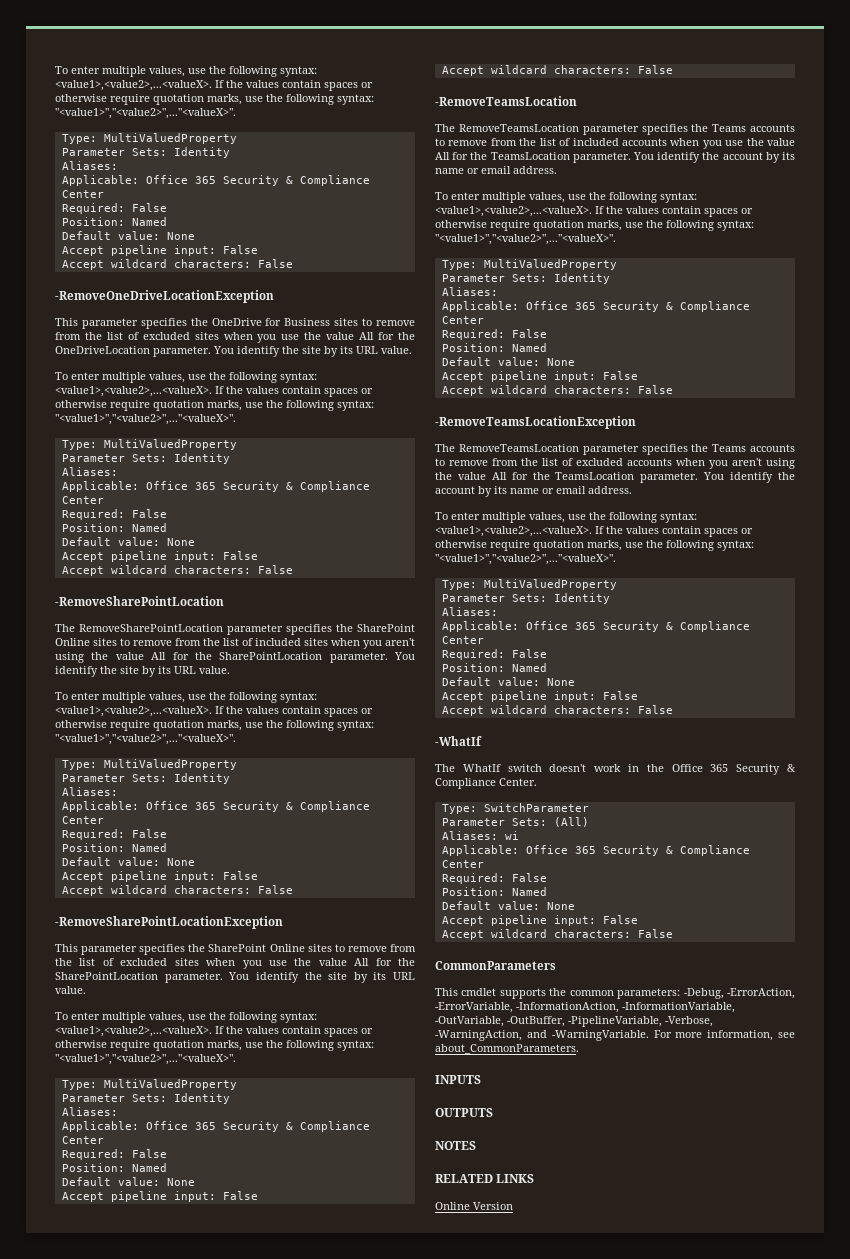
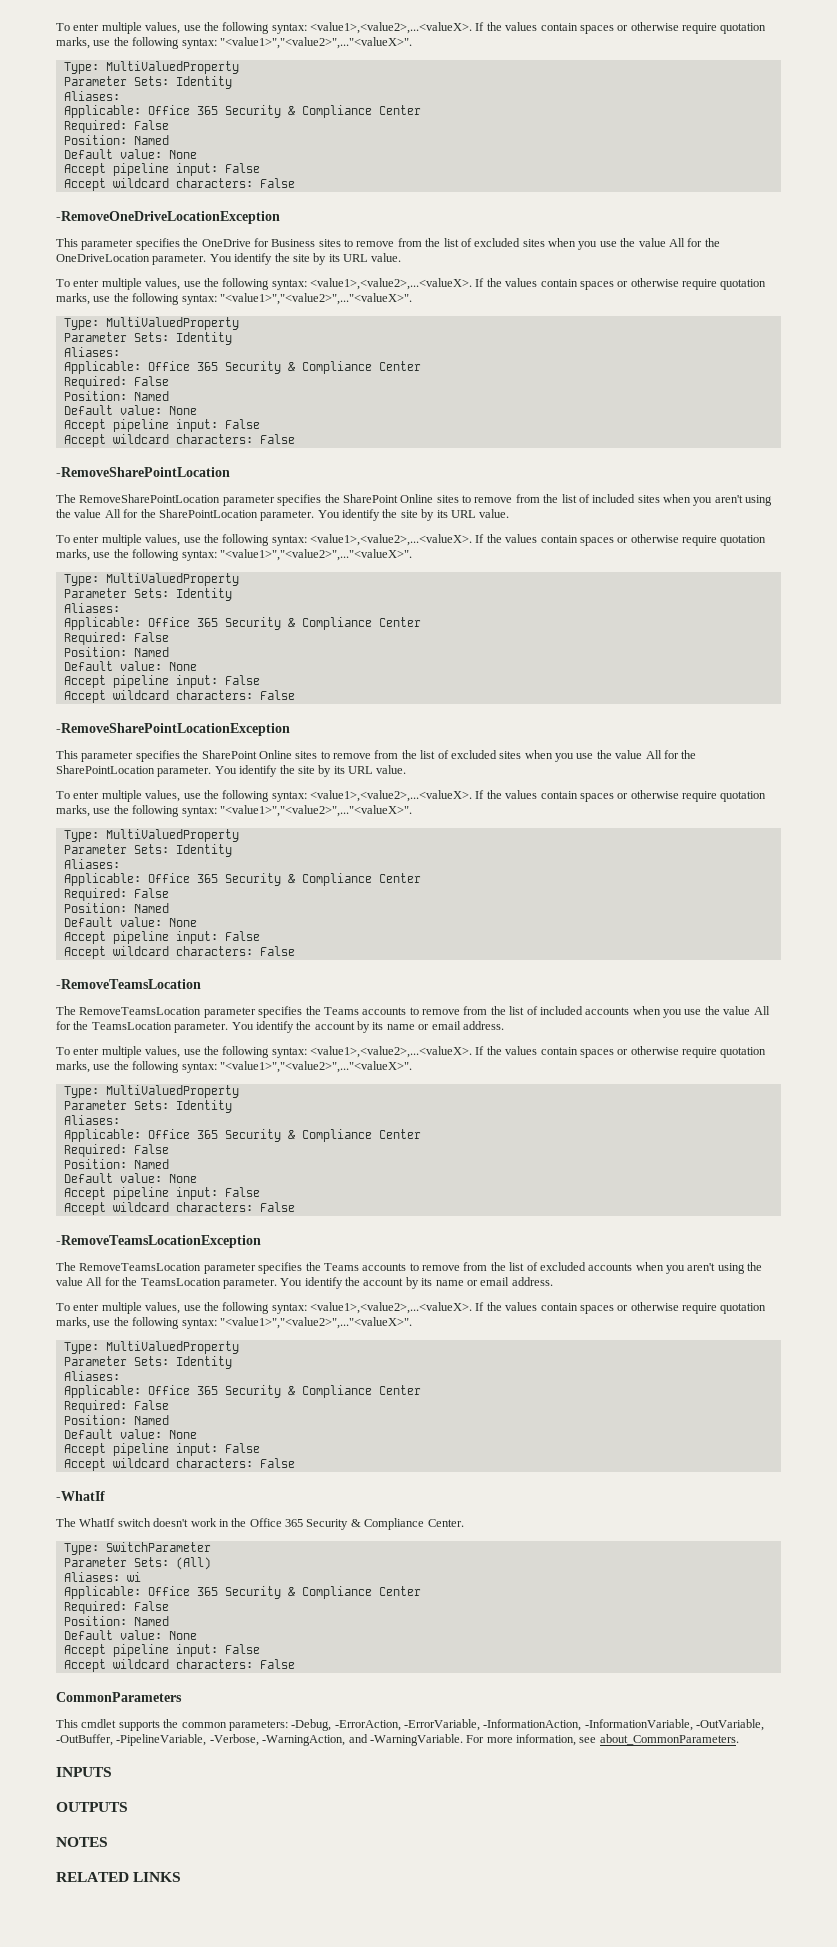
- Online Version

